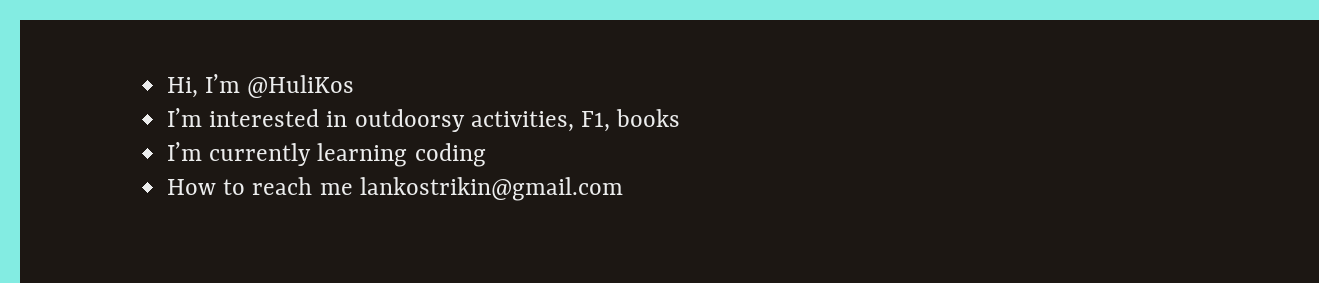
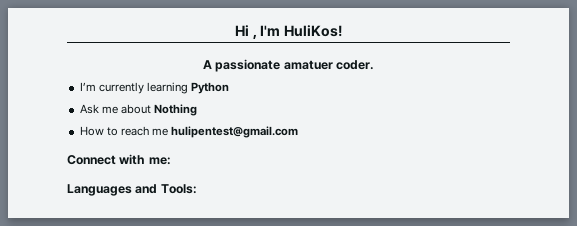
- Hi, I’m @HuliKos
- I’m interested in outdoorsy activities, F1, books
- I’m currently learning coding
- How to reach me lankostrikin@gmail.com
+ Hi , I'm HuliKos!
+ A passionate amatuer coder.
+ I’m currently learning Python
+ Ask me about Nothing
+ How to reach me hulipentest@gmail.com
+ Connect with me:
+ Languages and Tools:

